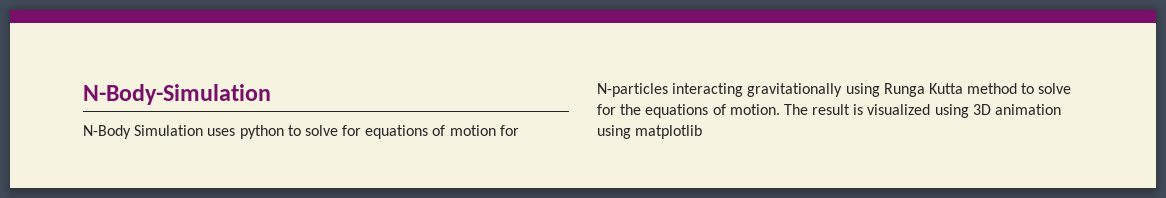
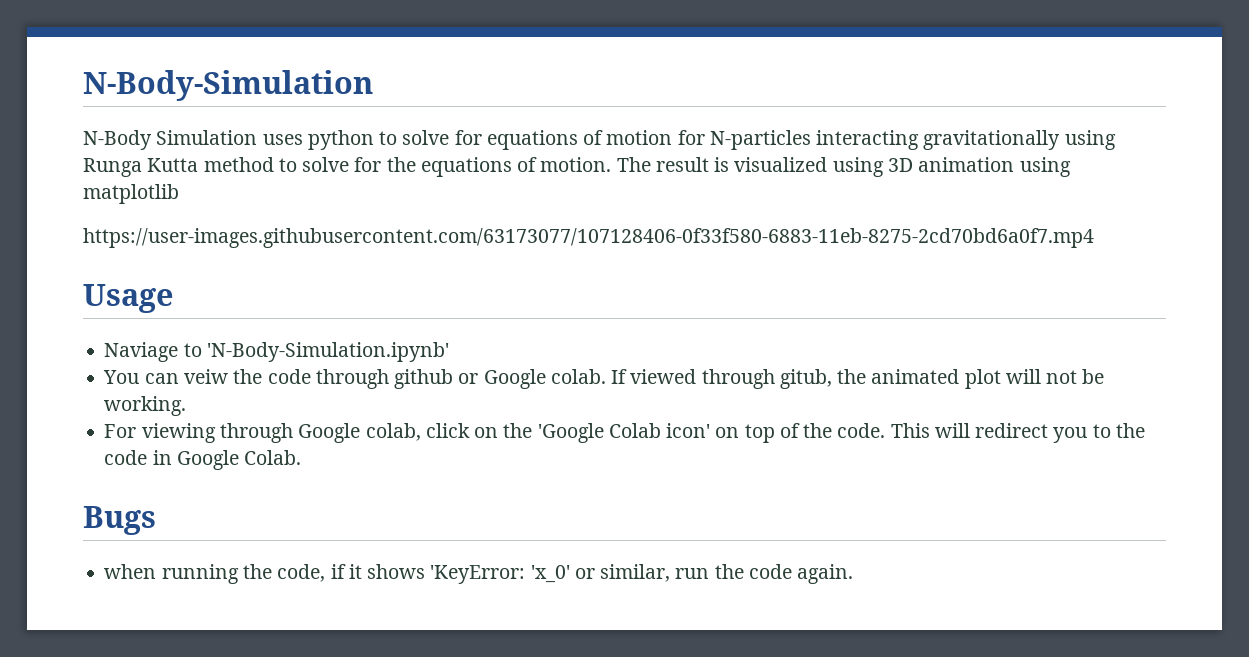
+ https://user-images.githubusercontent.com/63173077/107128406-0f33f580-6883-11eb-8275-2cd70bd6a0f7.mp4
+ Usage
+ Naviage to 'N-Body-Simulation.ipynb'
+ You can veiw the code through github or Google colab. If viewed through gitub, the animated plot will not be working.
+ For viewing through Google colab, click on the 'Google Colab icon' on top of the code. This will redirect you to the code in Google Colab.
+ Bugs
+ when running the code, if it shows 'KeyError: 'x_0' or similar, run the code again.

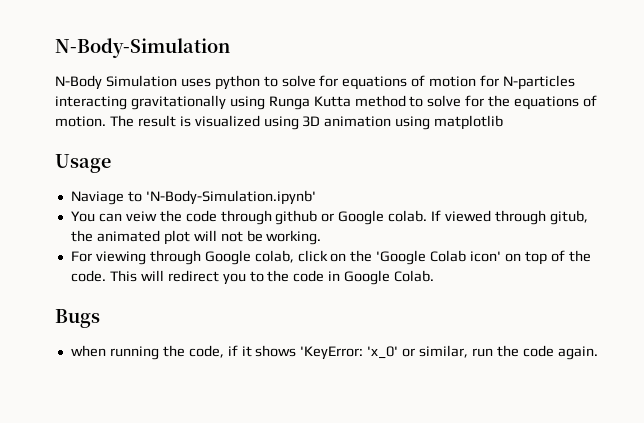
- https://user-images.githubusercontent.com/63173077/107128406-0f33f580-6883-11eb-8275-2cd70bd6a0f7.mp4

